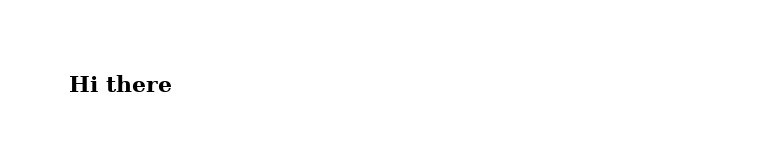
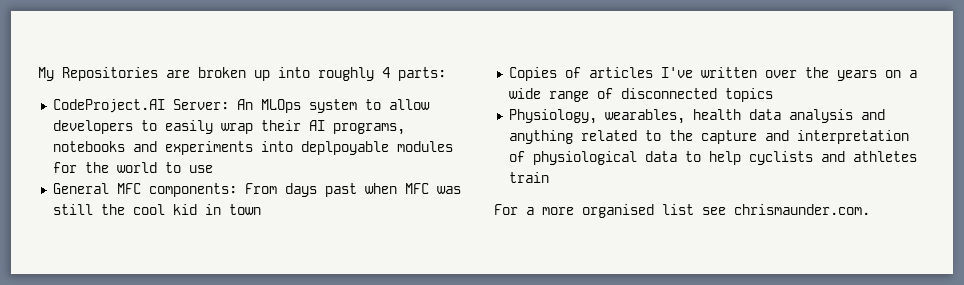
- Hi there
+ My Repositories are broken up into roughly 4 parts:
+ CodeProject.AI Server: An MLOps system to allow developers to easily wrap their AI programs, notebooks and experiments into deplpoyable modules for the world to use
+ General MFC components: From days past when MFC was still the cool kid in town
+ Copies of articles I've written over the years on a wide range of disconnected topics
+ Physiology, wearables, health data analysis and anything related to the capture and interpretation of physiological data to help cyclists and athletes train
+ For a more organised list see chrismaunder.com.

